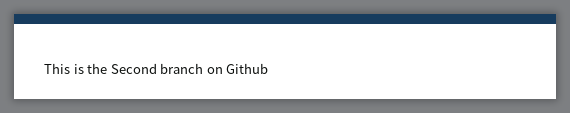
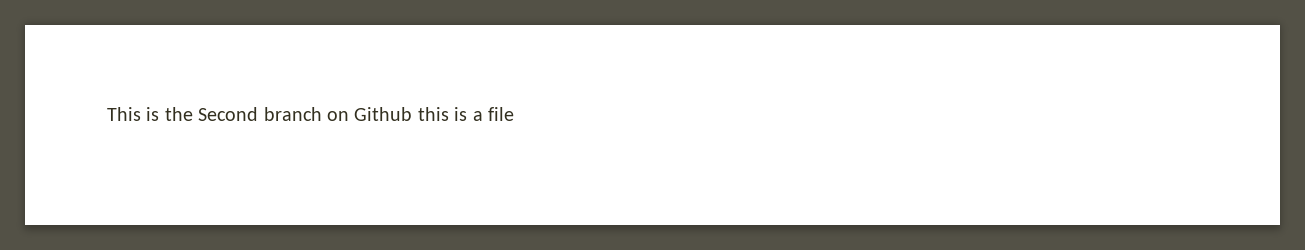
- This is the Second branch on Github
+ This is the Second branch on Github this is a file

